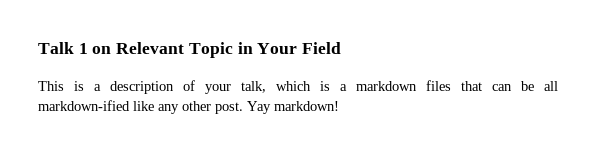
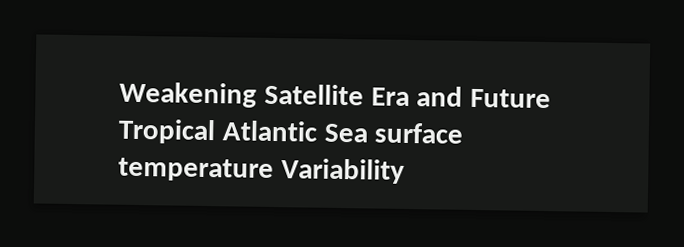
- Talk 1 on Relevant Topic in Your Field
- This is a description of your talk, which is a markdown files that can be all markdown-ified like any other post. Yay markdown!
+ Weakening Satellite Era and Future Tropical Atlantic Sea surface temperature Variability

